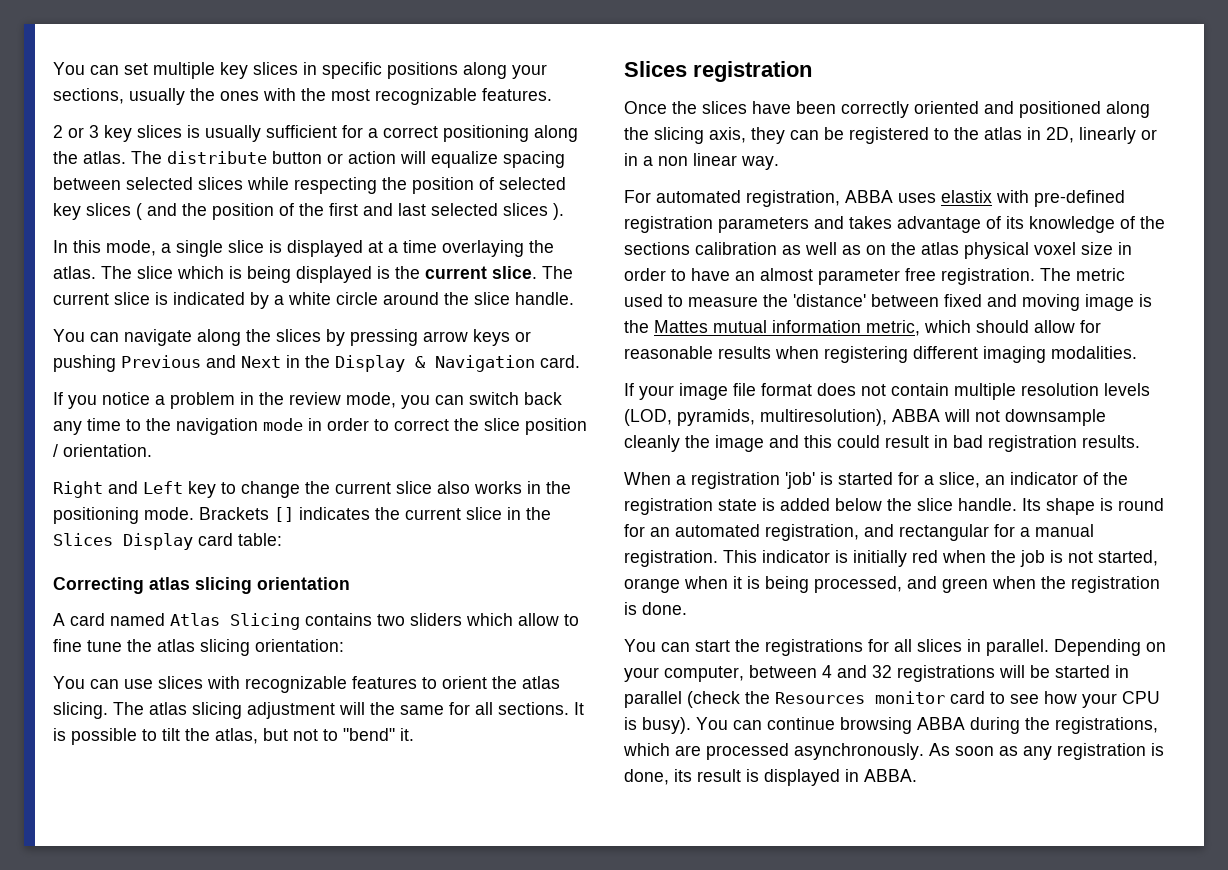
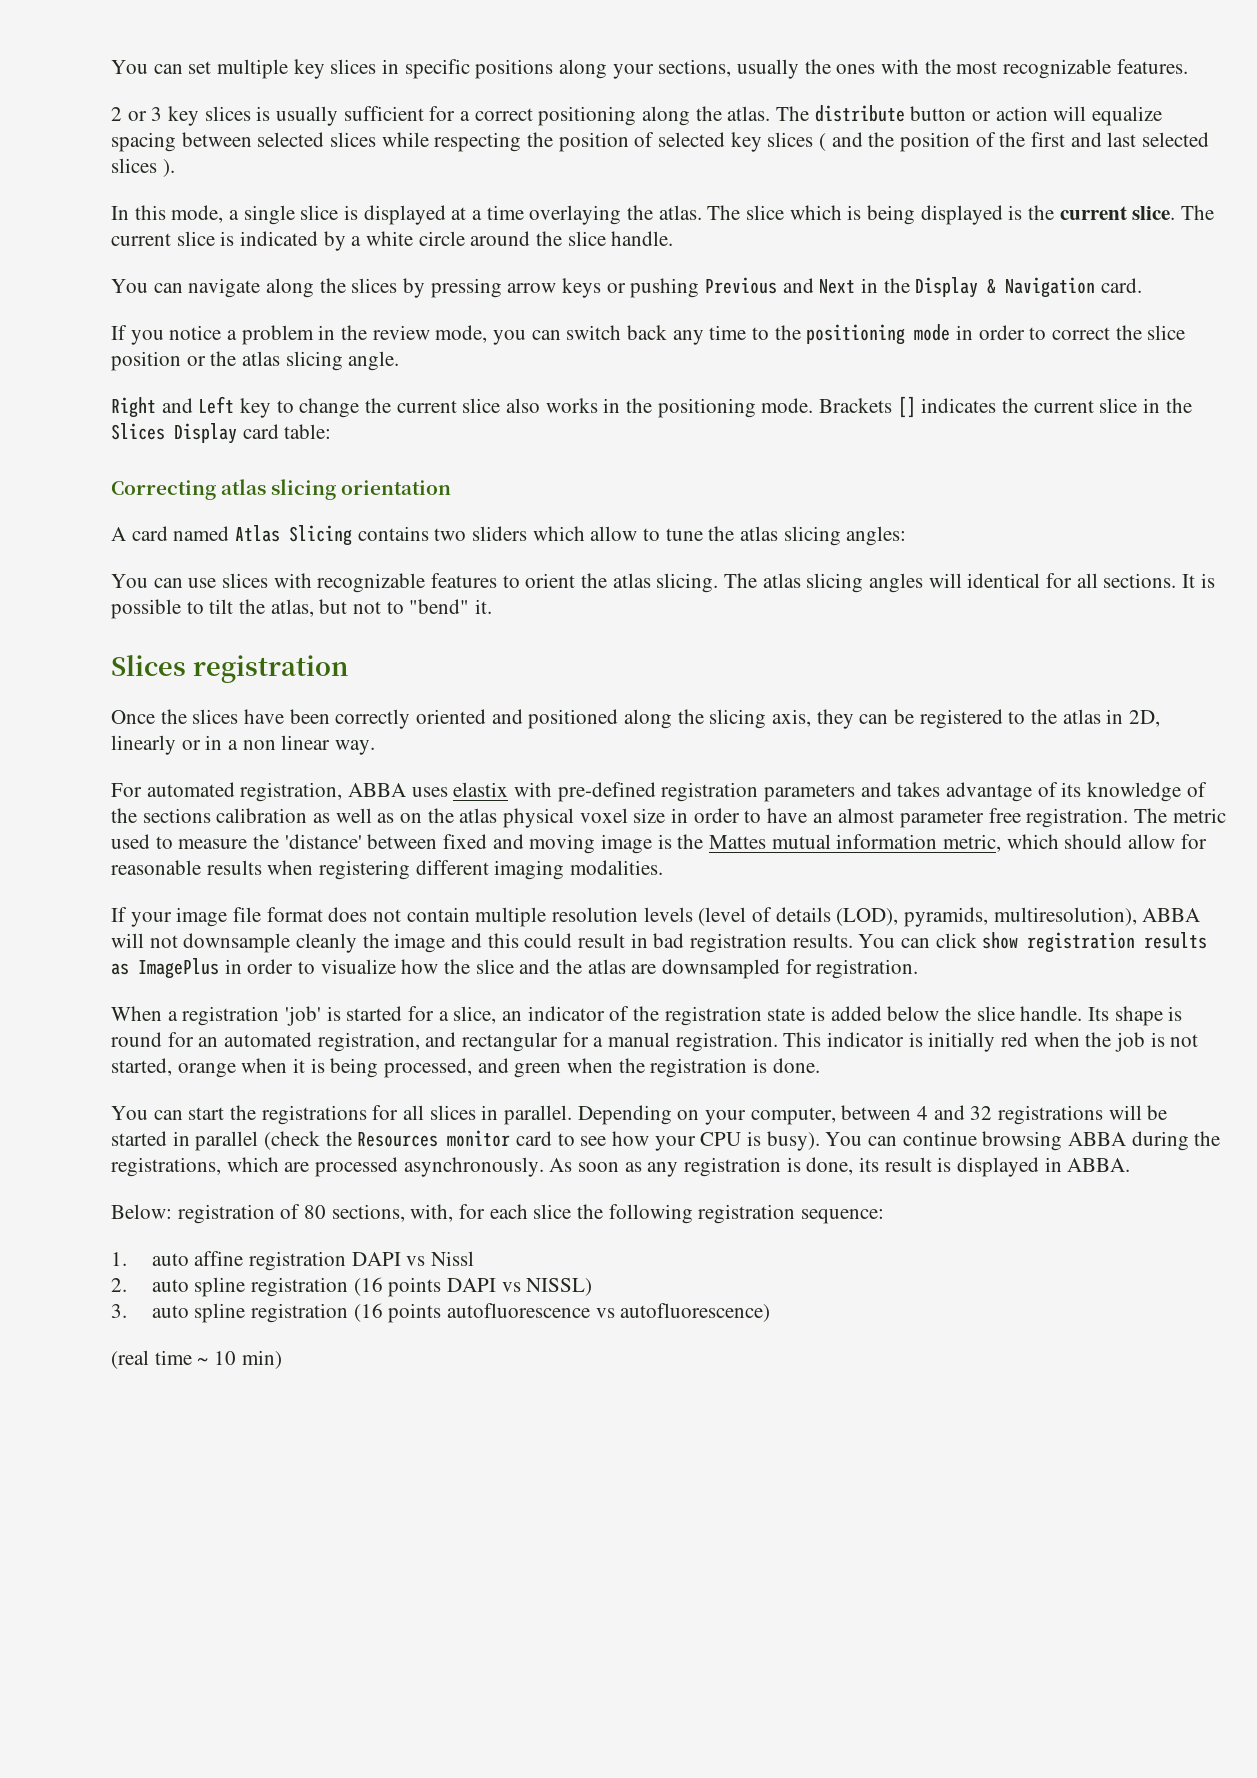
- If you notice a problem in the review mode, you can switch back any time to the navigation mode in order to correct the slice position / orientation.
+ If you notice a problem in the review mode, you can switch back any time to the positioning mode in order to correct the slice position or the atlas slicing angle.
- A card named Atlas Slicing contains two sliders which allow to fine tune the atlas slicing orientation:
+ A card named Atlas Slicing contains two sliders which allow to tune the atlas slicing angles:
- The atlas slicing adjustment will the same for all sections.
+ The atlas slicing angles will identical for all sections.
- If your image file format does not contain multiple resolution levels (LOD, pyramids, multiresolution), ABBA will not downsample cleanly the image and this could result in bad registration results.
+ If your image file format does not contain multiple resolution levels (level of details (LOD), pyramids, multiresolution), ABBA will not downsample cleanly the image and this could result in bad registration results. You can click show registration results as ImagePlus in order to visualize how the slice and the atlas are downsampled for registration.
+ Below: registration of 80 sections, with, for each slice the following registration sequence:
+ 1. auto affine registration DAPI vs Nissl
+ 2. auto spline registration (16 points DAPI vs NISSL)
+ 3. auto spline registration (16 points autofluorescence vs autofluorescence)
+ (real time ~ 10 min)

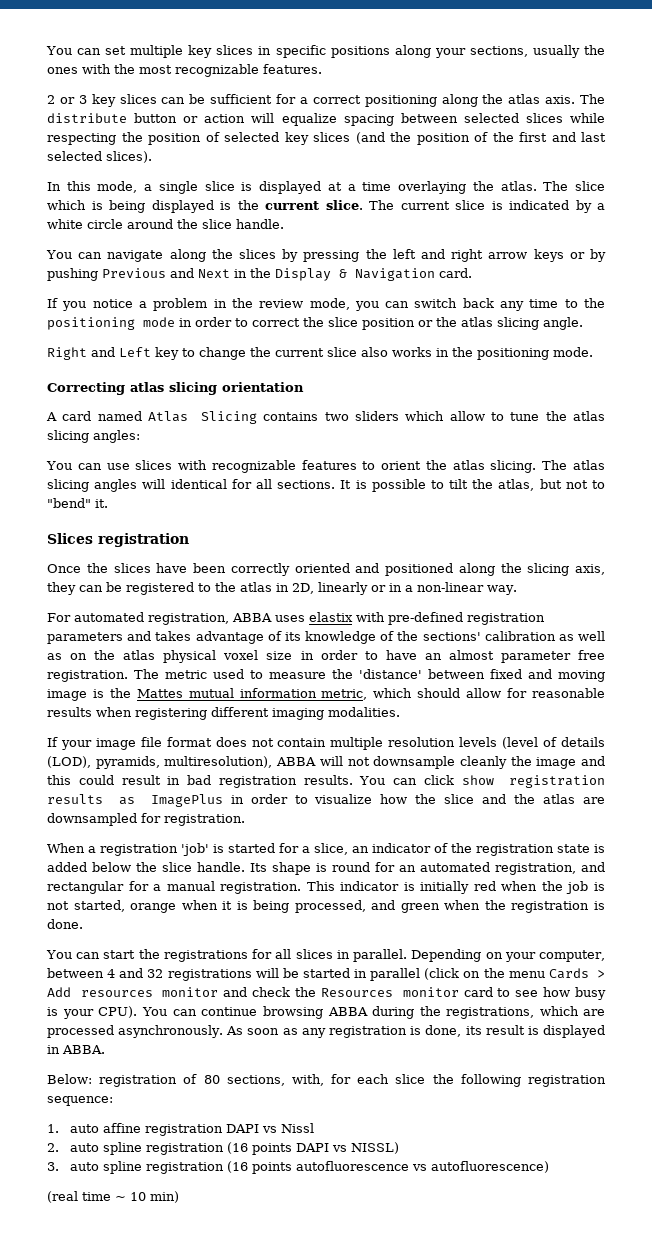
- 2 or 3 key slices is usually sufficient for a correct positioning along the atlas.
+ 2 or 3 key slices can be sufficient for a correct positioning along the atlas axis.
- The distribute button or action will equalize spacing between selected slices while respecting the position of selected key slices ( and the position of the first and last selected slices ).
+ The distribute button or action will equalize spacing between selected slices while respecting the position of selected key slices (and the position of the first and last selected slices).
- You can navigate along the slices by pressing arrow keys or pushing Previous and Next in the Display & Navigation card.
+ You can navigate along the slices by pressing the left and right arrow keys or by pushing Previous and Next in the Display & Navigation card.
- Brackets [] indicates the current slice in the Slices Display card table:
- Once the slices have been correctly oriented and positioned along the slicing axis, they can be registered to the atlas in 2D, linearly or in a non linear way.
+ Once the slices have been correctly oriented and positioned along the slicing axis, they can be registered to the atlas in 2D, linearly or in a non-linear way.
- For automated registration, ABBA uses elastix with pre-defined registration parameters and takes advantage of its knowledge of the sections calibration as well as on the atlas physical voxel size in order to have an almost parameter free registration.
+ For automated registration, ABBA uses elastix with pre-defined registration parameters and takes advantage of its knowledge of the sections' calibration as well as on the atlas physical voxel size in order to have an almost parameter free registration.
- Depending on your computer, between 4 and 32 registrations will be started in parallel (check the Resources monitor card to see how your CPU is busy).
+ Depending on your computer, between 4 and 32 registrations will be started in parallel (click on the menu Cards > Add resources monitor and check the Resources monitor card to see how busy is your CPU).

